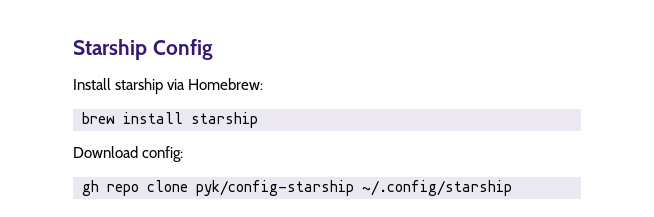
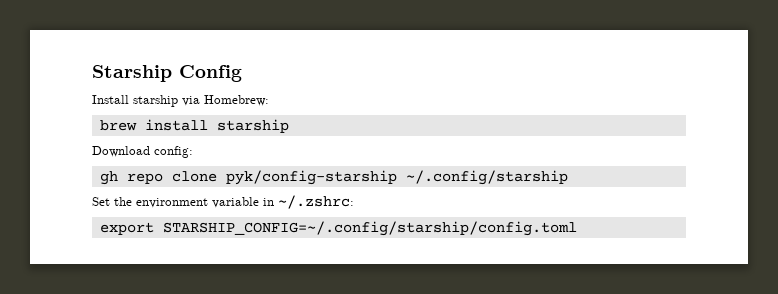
+ Set the environment variable in ~/.zshrc:
+ export STARSHIP_CONFIG=~/.config/starship/config.toml

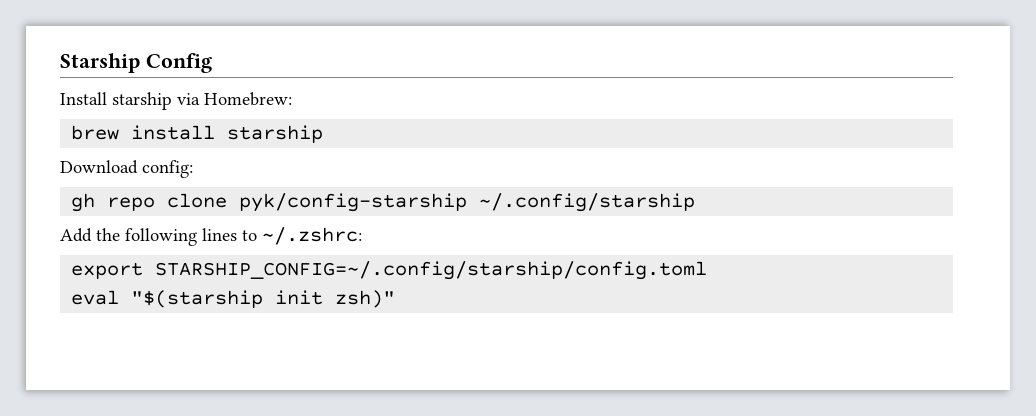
- Set the environment variable in ~/.zshrc:
+ Add the following lines to ~/.zshrc:
+ eval "$(starship init zsh)"

